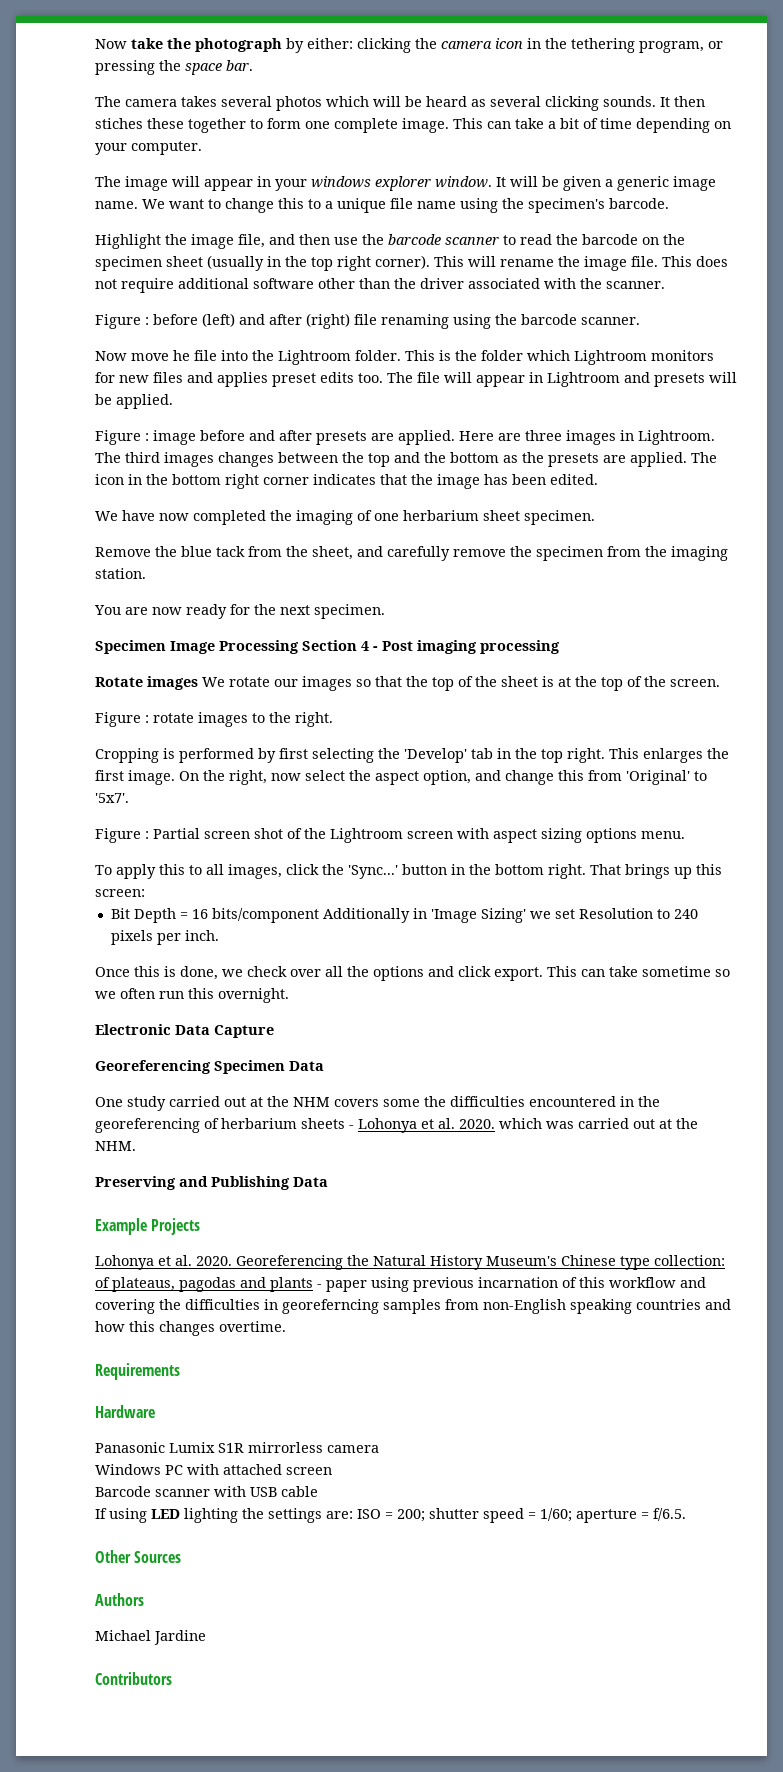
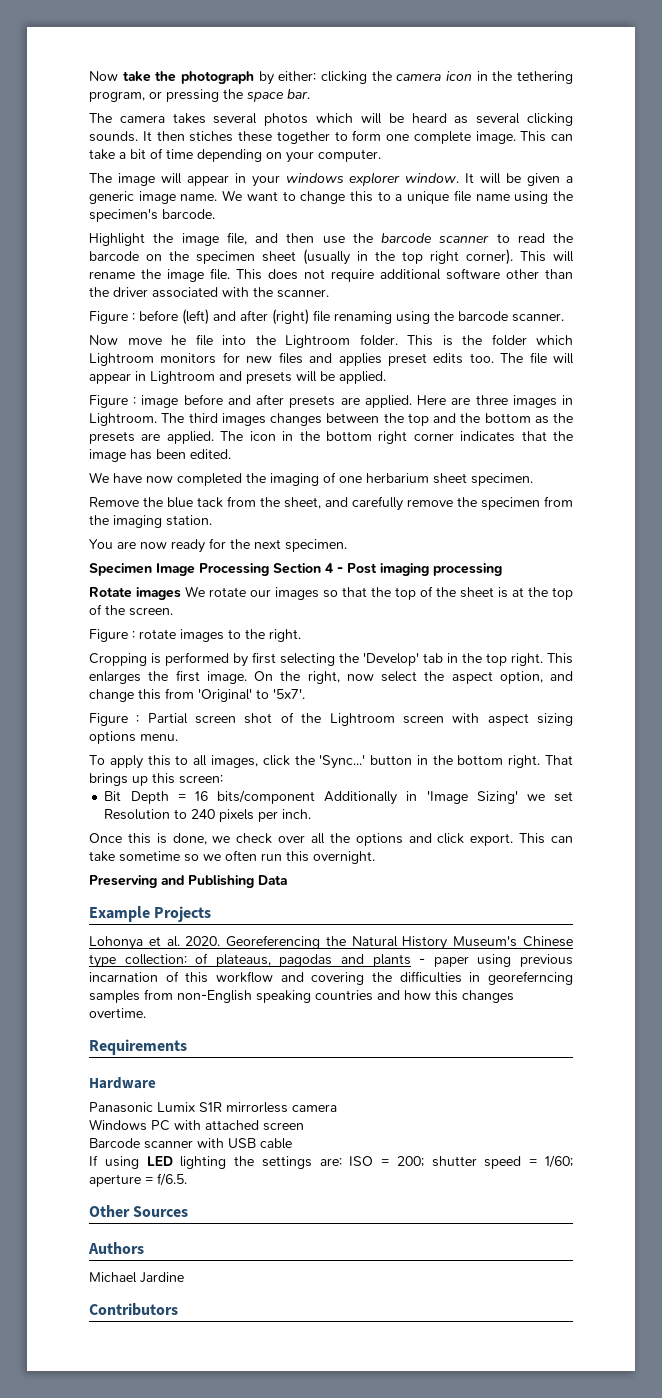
- Electronic Data Capture
- Georeferencing Specimen Data
- One study carried out at the NHM covers some the difficulties encountered in the georeferencing of herbarium sheets - Lohonya et al. 2020. which was carried out at the NHM.

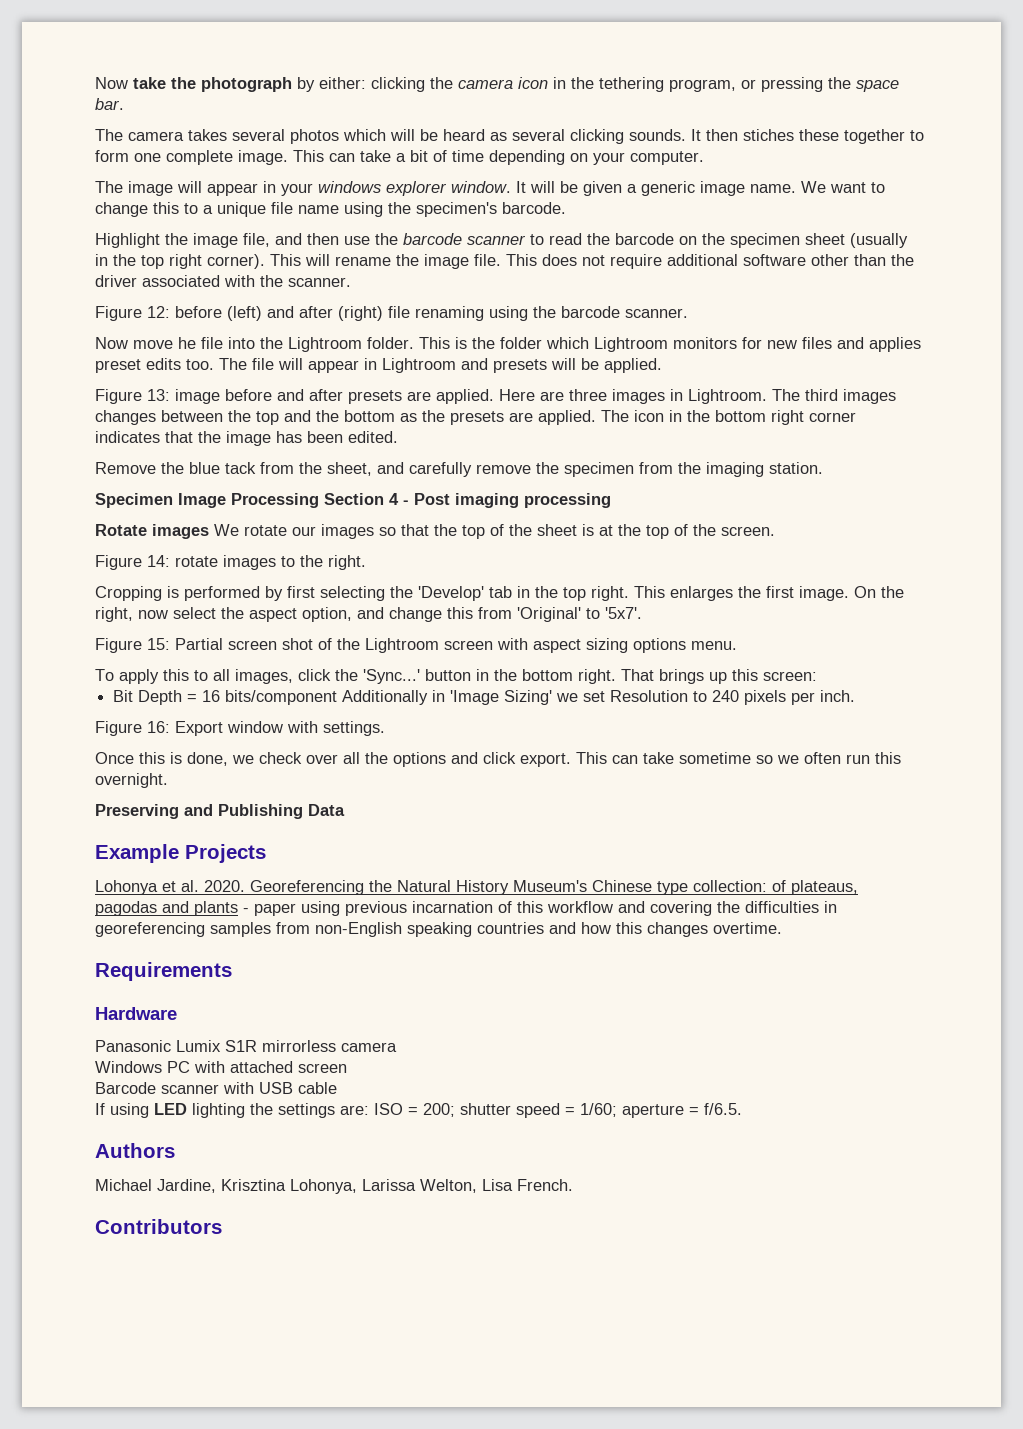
- Figure : before (left) and after (right) file renaming using the barcode scanner.
+ Figure 12: before (left) and after (right) file renaming using the barcode scanner.
- Figure : image before and after presets are applied.
+ Figure 13: image before and after presets are applied.
- We have now completed the imaging of one herbarium sheet specimen.
- You are now ready for the next specimen.
- Figure : rotate images to the right.
+ Figure 14: rotate images to the right.
- Figure : Partial screen shot of the Lightroom screen with aspect sizing options menu.
+ Figure 15: Partial screen shot of the Lightroom screen with aspect sizing options menu.
+ Figure 16: Export window with settings.
- Georeferencing the Natural History Museum's Chinese type collection: of plateaus, pagodas and plants - paper using previous incarnation of this workflow and covering the difficulties in georeferncing samples from non-English speaking countries and how this changes overtime.
+ Georeferencing the Natural History Museum's Chinese type collection: of plateaus, pagodas and plants - paper using previous incarnation of this workflow and covering the difficulties in georeferencing samples from non-English speaking countries and how this changes overtime.
- Other Sources
- Michael Jardine
+ Michael Jardine, Krisztina Lohonya, Larissa Welton, Lisa French.

